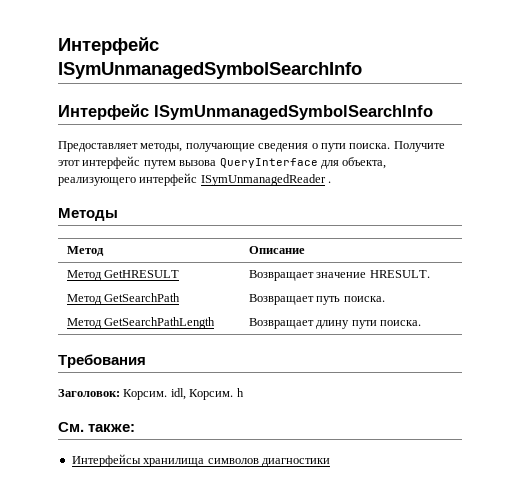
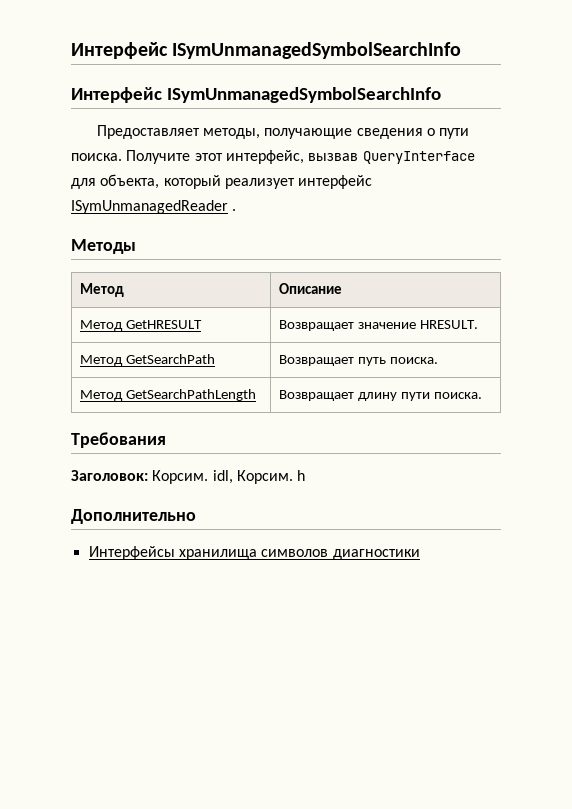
- Получите этот интерфейс путем вызова QueryInterface для объекта, реализующего интерфейс ISymUnmanagedReader .
+ Получите этот интерфейс, вызвав QueryInterface для объекта, который реализует интерфейс ISymUnmanagedReader .
- См. также:
+ Дополнительно

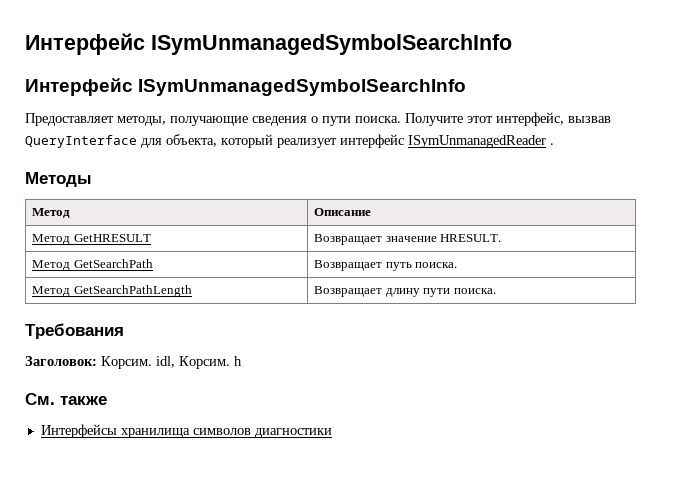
- Дополнительно
+ См. также

